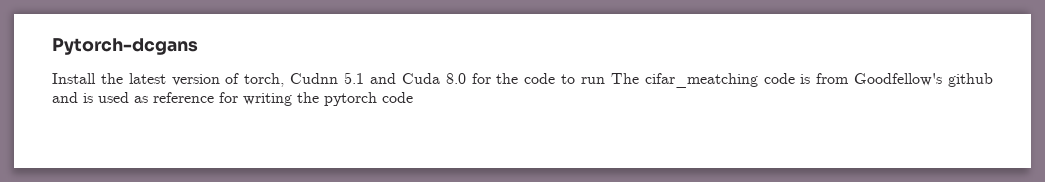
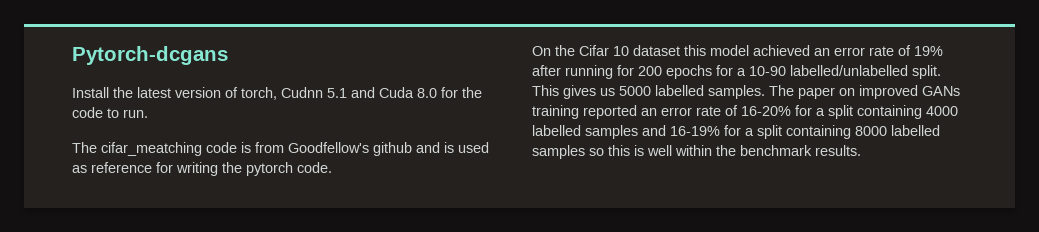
- Install the latest version of torch, Cudnn 5.1 and Cuda 8.0 for the code to run The cifar_meatching code is from Goodfellow's github and is used as reference for writing the pytorch code
+ Install the latest version of torch, Cudnn 5.1 and Cuda 8.0 for the code to run.
+ The cifar_meatching code is from Goodfellow's github and is used as reference for writing the pytorch code.
+ On the Cifar 10 dataset this model achieved an error rate of 19% after running for 200 epochs for a 10-90 labelled/unlabelled split. This gives us 5000 labelled samples. The paper on improved GANs training reported an error rate of 16-20% for a split containing 4000 labelled samples and 16-19% for a split containing 8000 labelled samples so this is well within the benchmark results.

